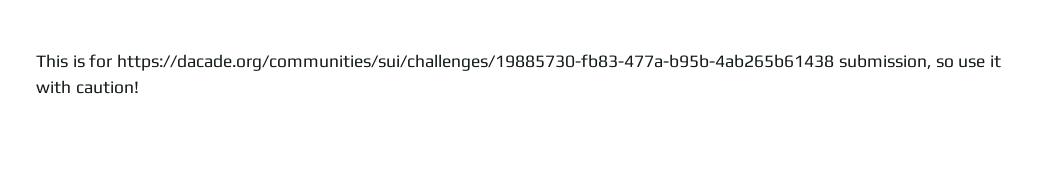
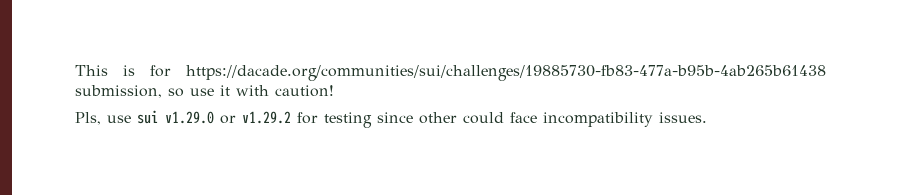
+ Pls, use sui v1.29.0 or v1.29.2 for testing since other could face incompatibility issues.

